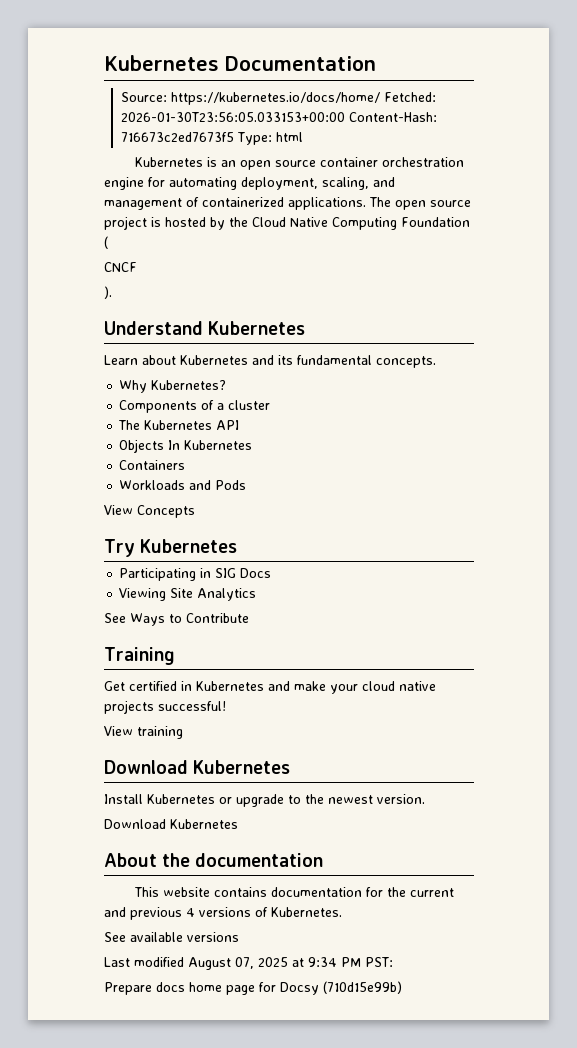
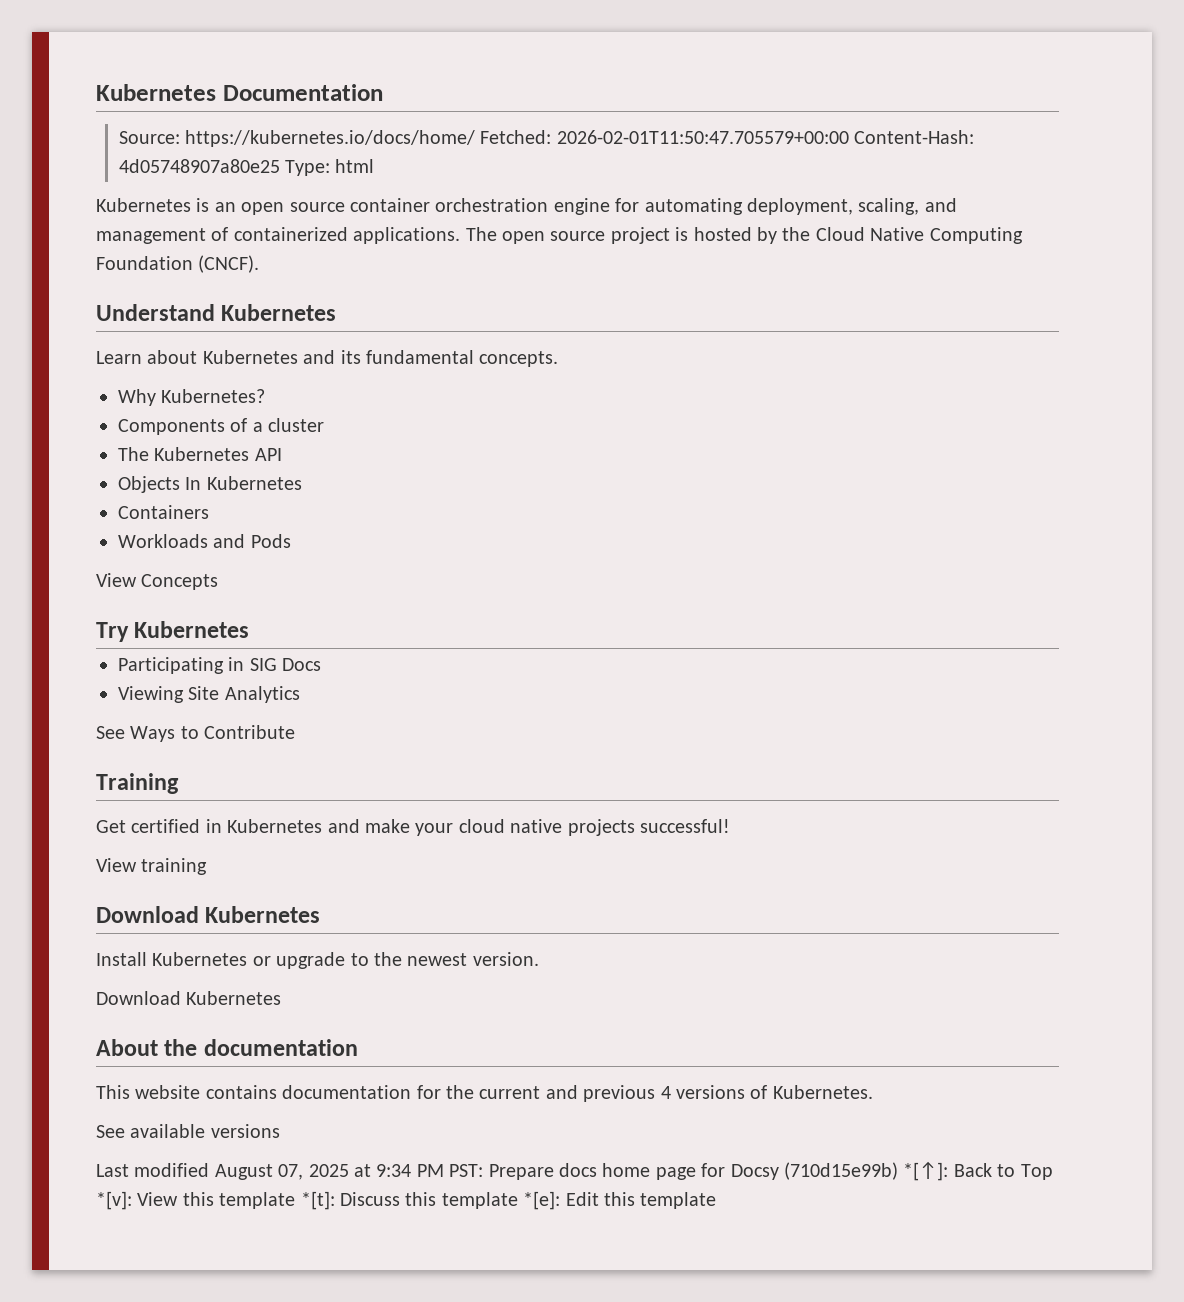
- Source: https://kubernetes.io/docs/home/ Fetched: 2026-01-30T23:56:05.033153+00:00 Content-Hash: 716673c2ed7673f5 Type: html
+ Source: https://kubernetes.io/docs/home/ Fetched: 2026-02-01T11:50:47.705579+00:00 Content-Hash: 4d05748907a80e25 Type: html
- The open source project is hosted by the Cloud Native Computing Foundation (
- CNCF
- ).
+ The open source project is hosted by the Cloud Native Computing Foundation (CNCF).
- Last modified August 07, 2025 at 9:34 PM PST:
- Prepare docs home page for Docsy (710d15e99b)
+ Last modified August 07, 2025 at 9:34 PM PST: Prepare docs home page for Docsy (710d15e99b) *[↑]: Back to Top *[v]: View this template *[t]: Discuss this template *[e]: Edit this template

